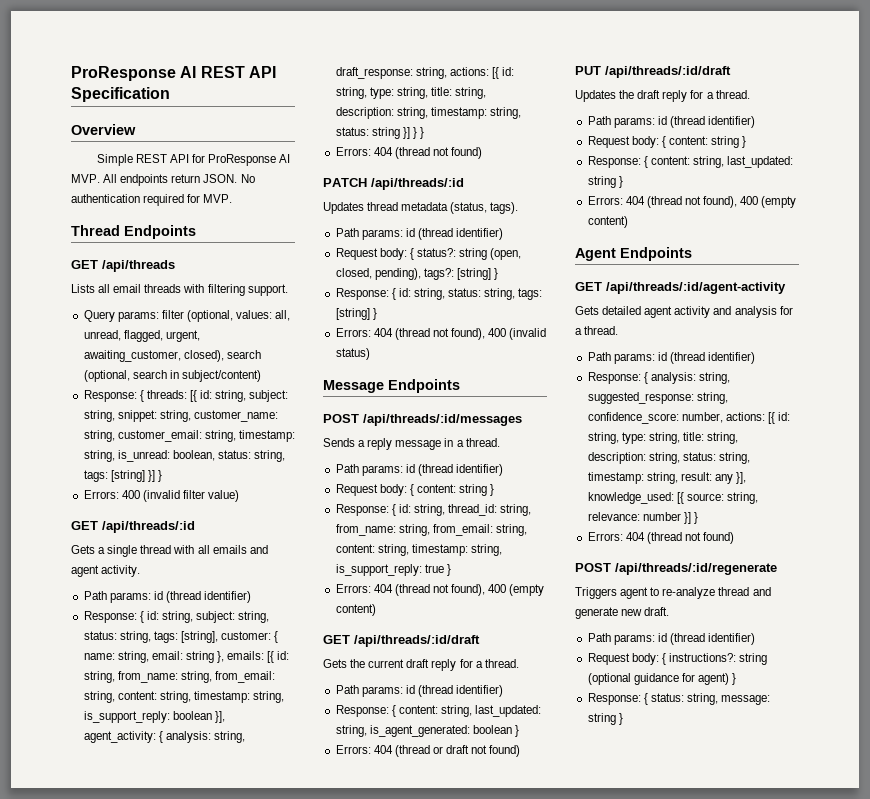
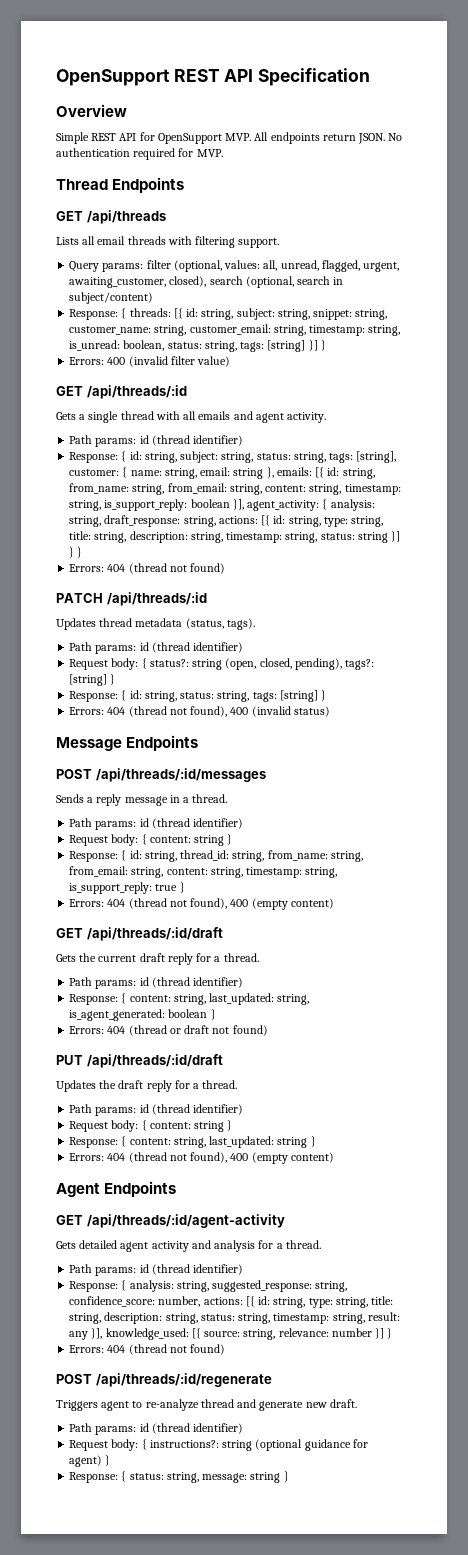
- ProResponse AI REST API Specification
+ OpenSupport REST API Specification
- Simple REST API for ProResponse AI MVP. All endpoints return JSON.
+ Simple REST API for OpenSupport MVP. All endpoints return JSON.

